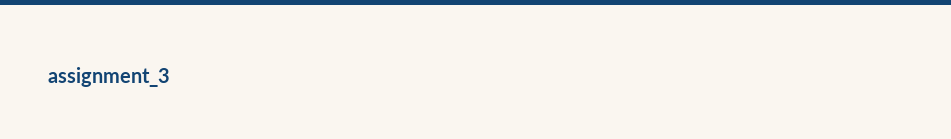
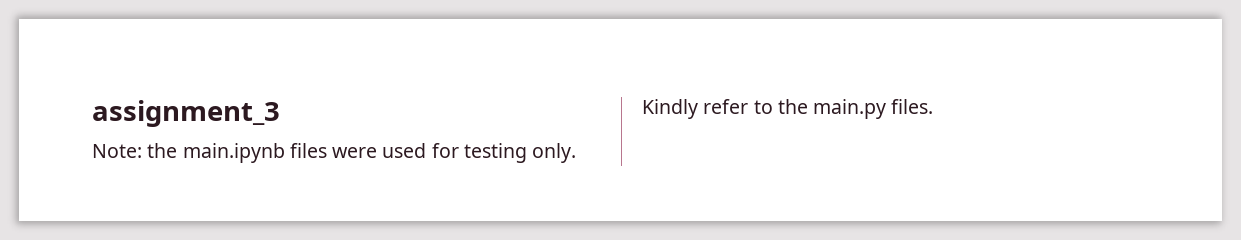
+ Note: the main.ipynb files were used for testing only. Kindly refer to the main.py files.

